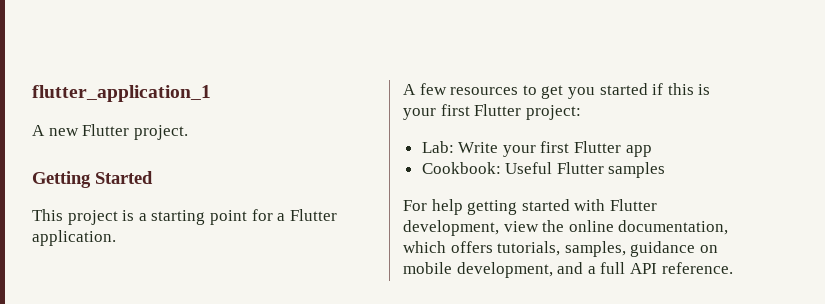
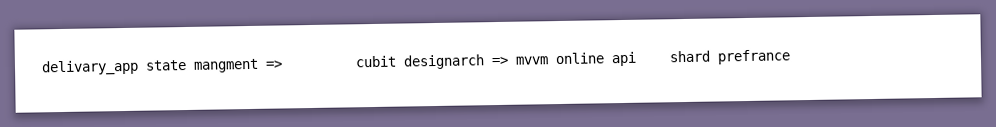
- flutter_application_1
- A new Flutter project.
- Getting Started
- This project is a starting point for a Flutter application.
- A few resources to get you started if this is your first Flutter project:
- Lab: Write your first Flutter app
- Cookbook: Useful Flutter samples
- For help getting started with Flutter development, view the online documentation, which offers tutorials, samples, guidance on mobile development, and a full API reference.
+ delivary_app state mangment => cubit designarch => mvvm online api shard prefrance

